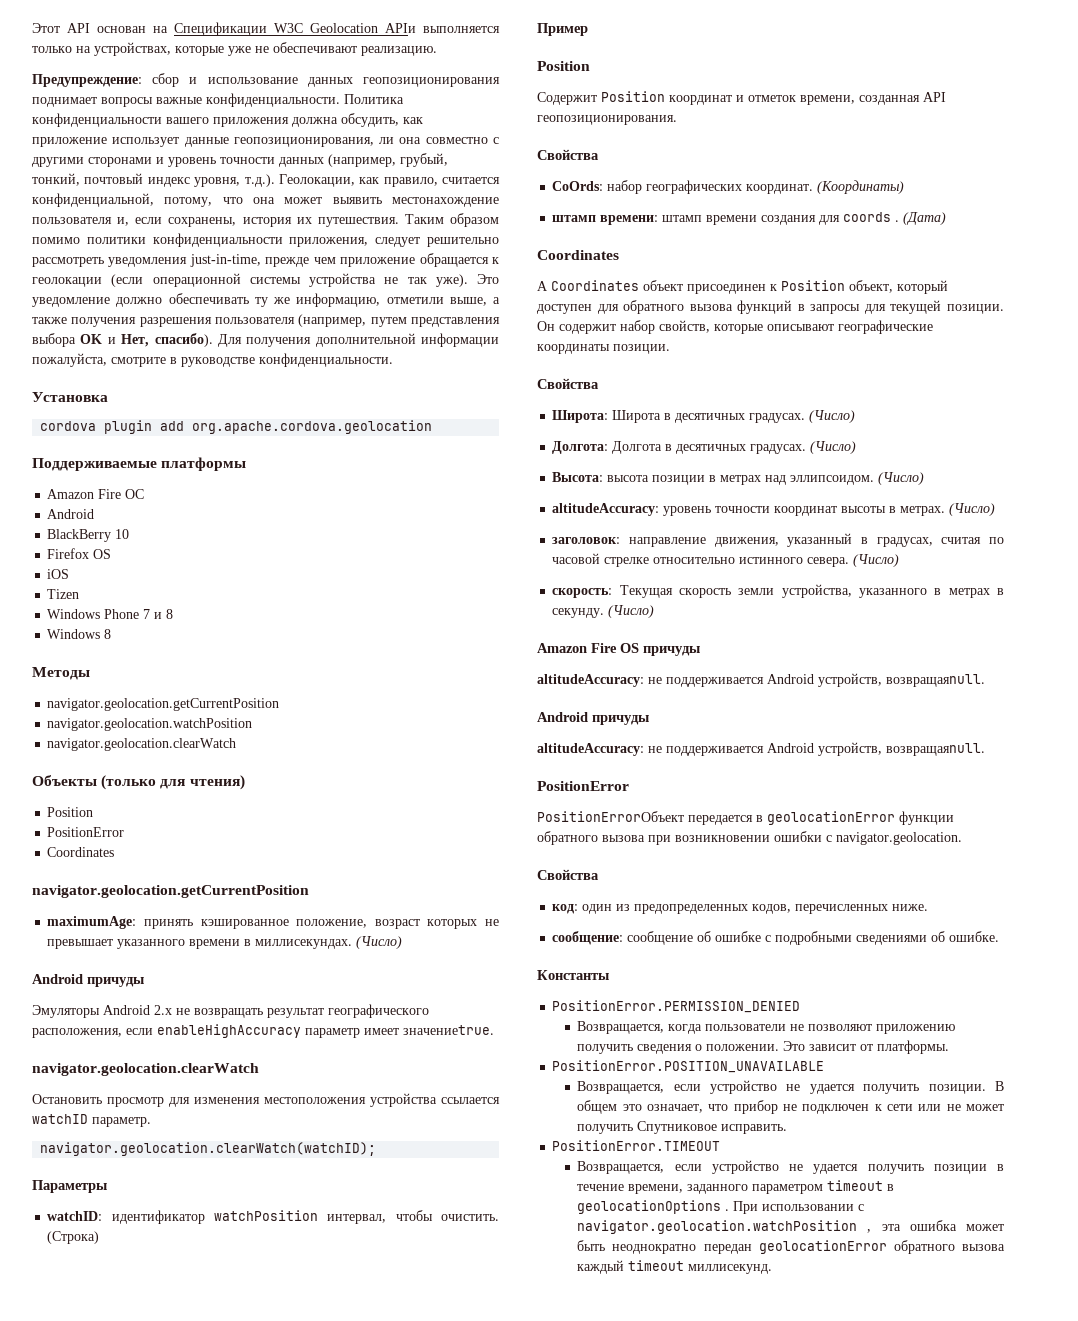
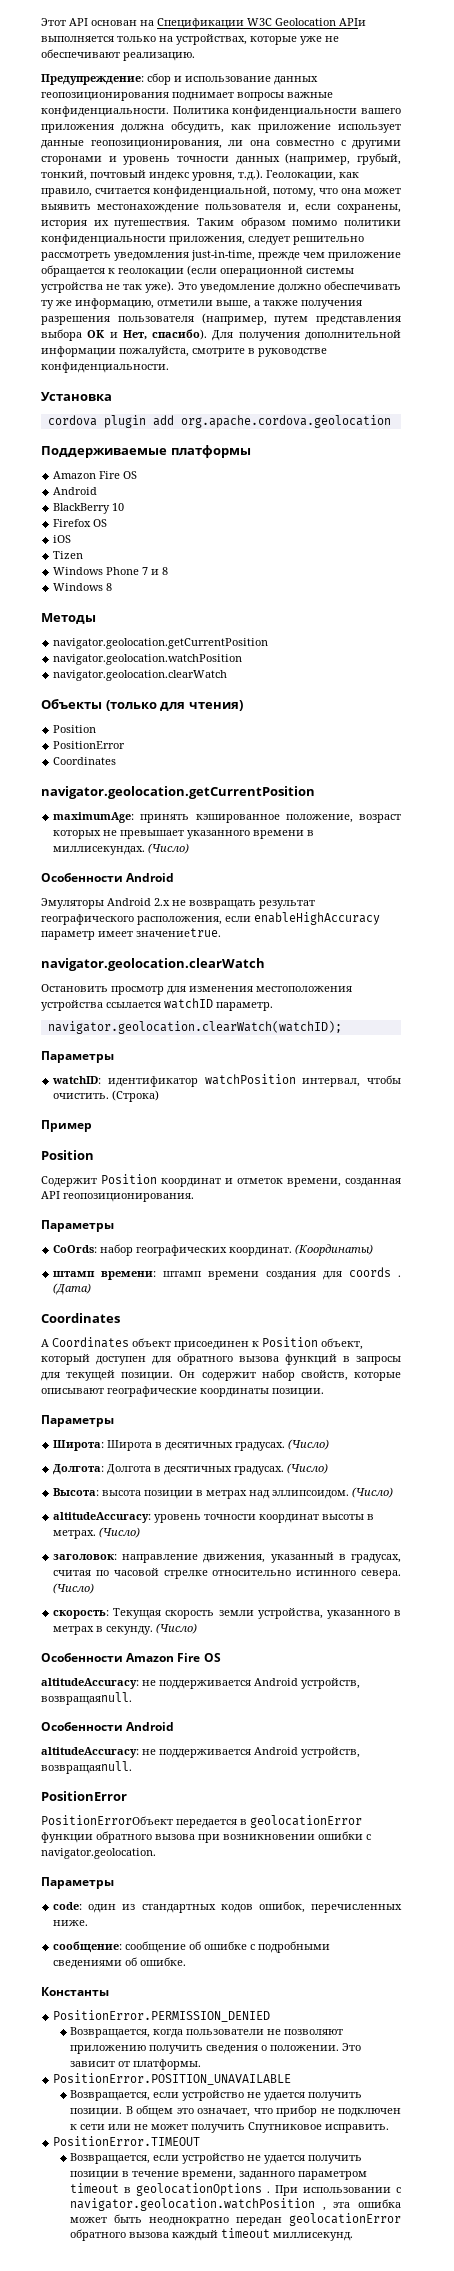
  Поддерживаемые платформы
- Amazon Fire ОС
+ Amazon Fire OS
  maximumAge: принять кэшированное положение, возраст которых не превышает указанного времени в миллисекундах. (Число)
- Android причуды
+ Особенности Android
  Содержит Position координат и отметок времени, созданная API геопозиционирования.
- Свойства
+ Параметры
  Он содержит набор свойств, которые описывают географические координаты позиции.
- Свойства
+ Параметры
- Amazon Fire OS причуды
+ Особенности Amazon Fire OS
  altitudeAccuracy: не поддерживается Android устройств, возвращаяnull.
- Android причуды
+ Особенности Android
  PositionErrorОбъект передается в geolocationError функции обратного вызова при возникновении ошибки с navigator.geolocation.
- Свойства
- код: один из предопределенных кодов, перечисленных ниже.
+ Параметры
+ code: один из стандартных кодов ошибок, перечисленных ниже.

